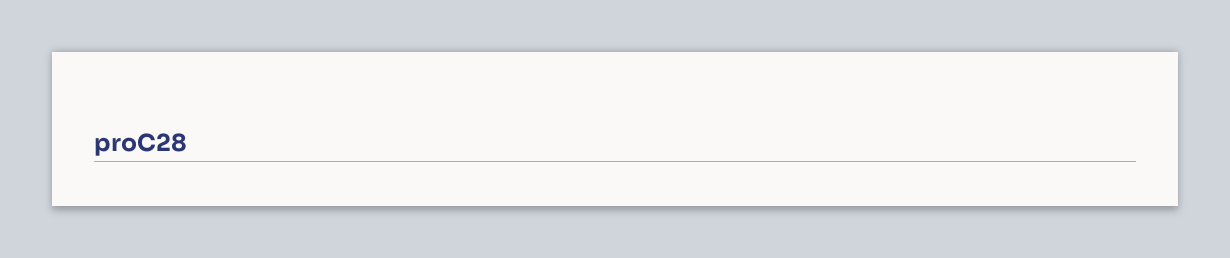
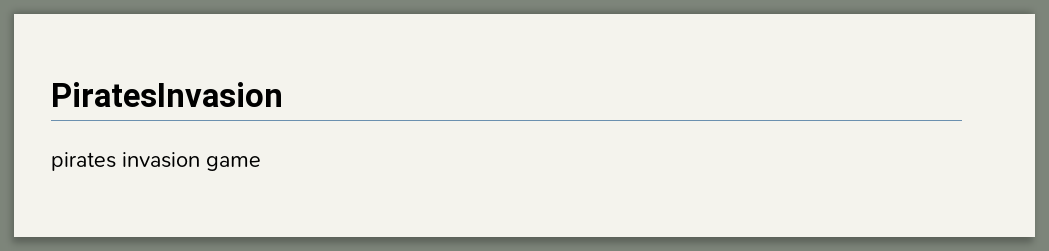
- proC28
+ PiratesInvasion
+ pirates invasion game

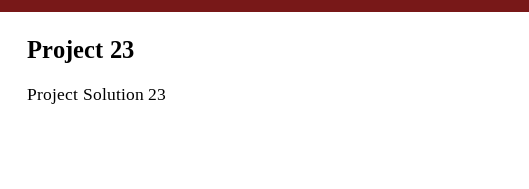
- PiratesInvasion
- pirates invasion game
+ Project 23
+ Project Solution 23

